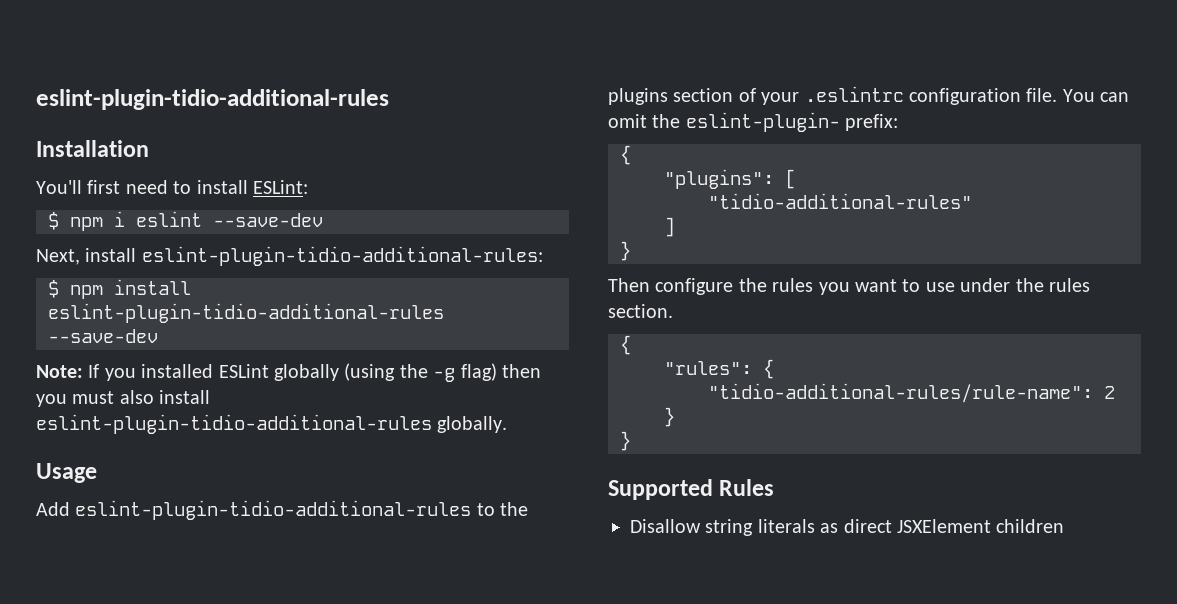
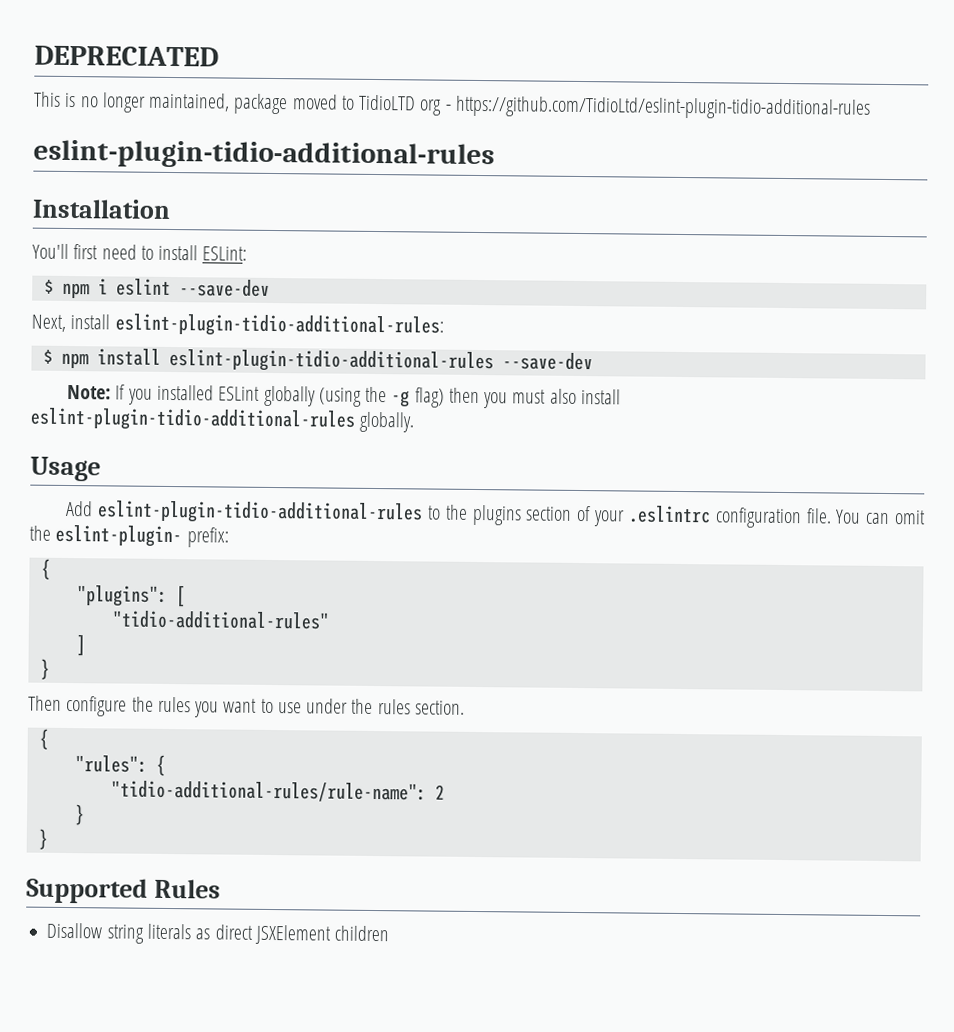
+ DEPRECIATED
+ This is no longer maintained, package moved to TidioLTD org - https://github.com/TidioLtd/eslint-plugin-tidio-additional-rules

